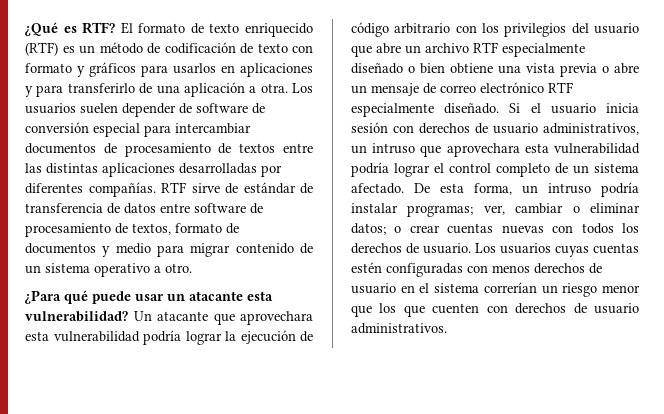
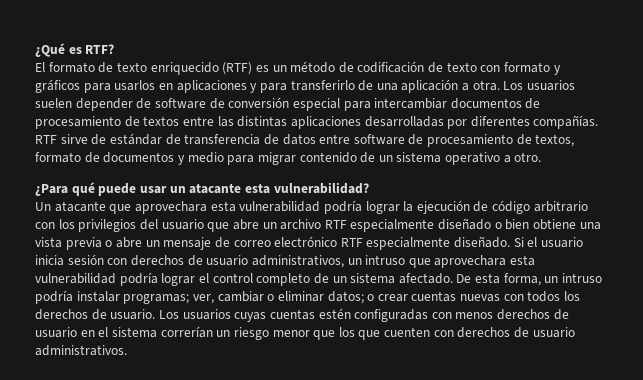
- ¿Qué es RTF? El formato de texto enriquecido (RTF) es un método de codificación de texto con formato y gráficos para usarlos en aplicaciones y para transferirlo de una aplicación a otra.
+ ¿Qué es RTF?
+ El formato de texto enriquecido (RTF) es un método de codificación de texto con formato y gráficos para usarlos en aplicaciones y para transferirlo de una aplicación a otra.
- ¿Para qué puede usar un atacante esta vulnerabilidad? Un atacante que aprovechara esta vulnerabilidad podría lograr la ejecución de código arbitrario con los privilegios del usuario que abre un archivo RTF especialmente diseñado o bien obtiene una vista previa o abre un mensaje de correo electrónico RTF especialmente diseñado.
+ ¿Para qué puede usar un atacante esta vulnerabilidad?
+ Un atacante que aprovechara esta vulnerabilidad podría lograr la ejecución de código arbitrario con los privilegios del usuario que abre un archivo RTF especialmente diseñado o bien obtiene una vista previa o abre un mensaje de correo electrónico RTF especialmente diseñado.

